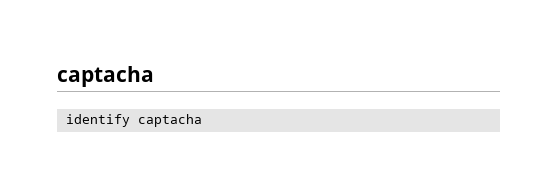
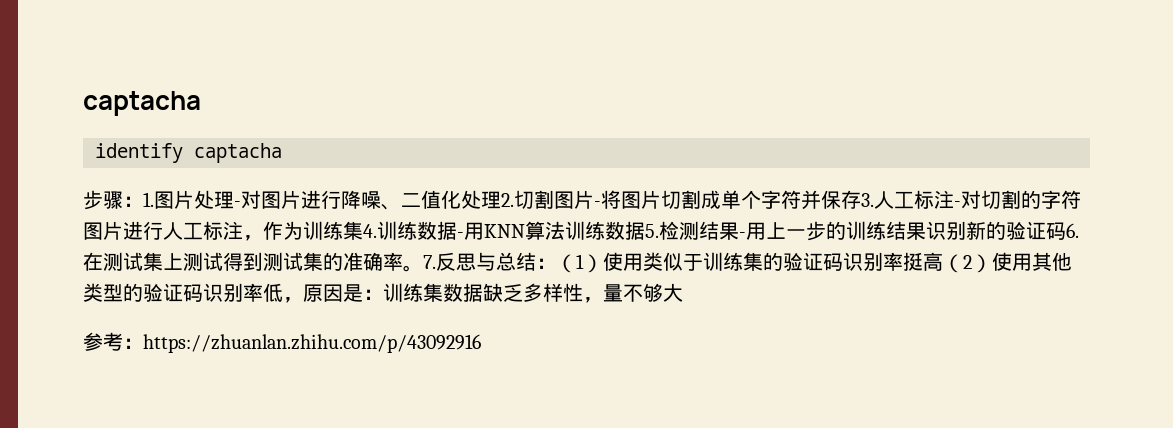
+ 步骤：1.图片处理-对图片进行降噪、二值化处理2.切割图片-将图片切割成单个字符并保存3.人工标注-对切割的字符图片进行人工标注，作为训练集4.训练数据-用KNN算法训练数据5.检测结果-用上一步的训练结果识别新的验证码6.在测试集上测试得到测试集的准确率。7.反思与总结：（1）使用类似于训练集的验证码识别率挺高（2）使用其他类型的验证码识别率低，原因是：训练集数据缺乏多样性，量不够大
+ 参考：https://zhuanlan.zhihu.com/p/43092916

